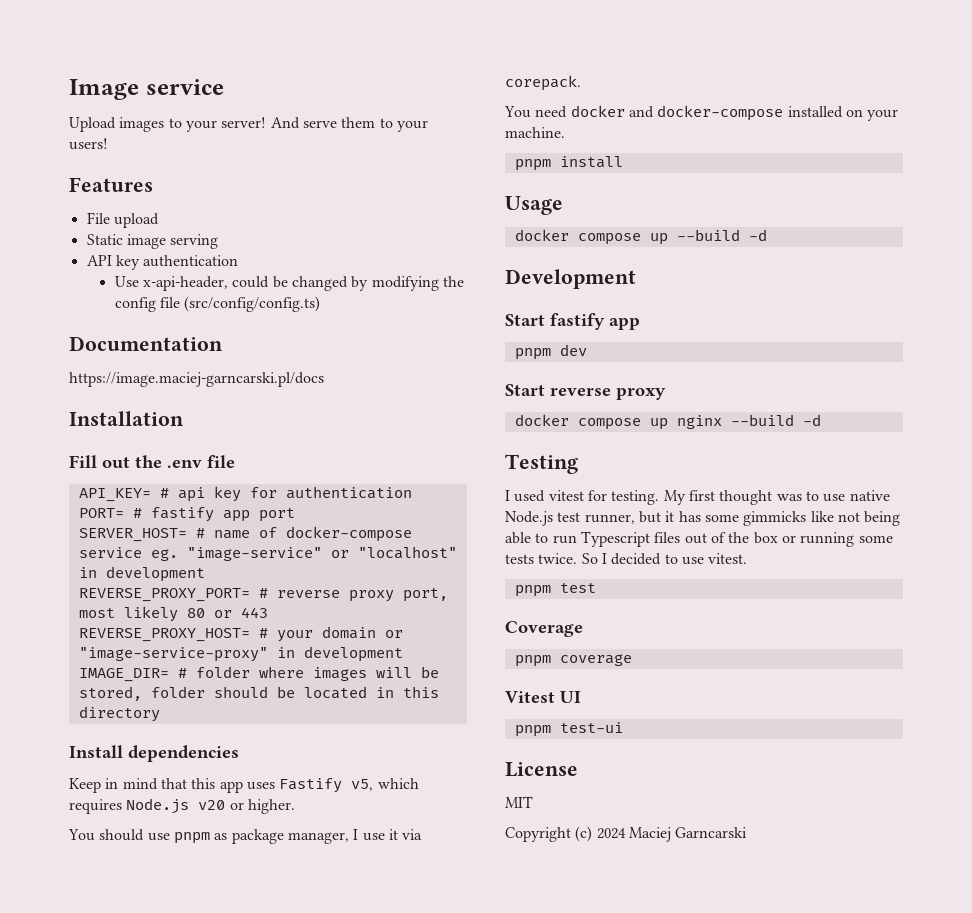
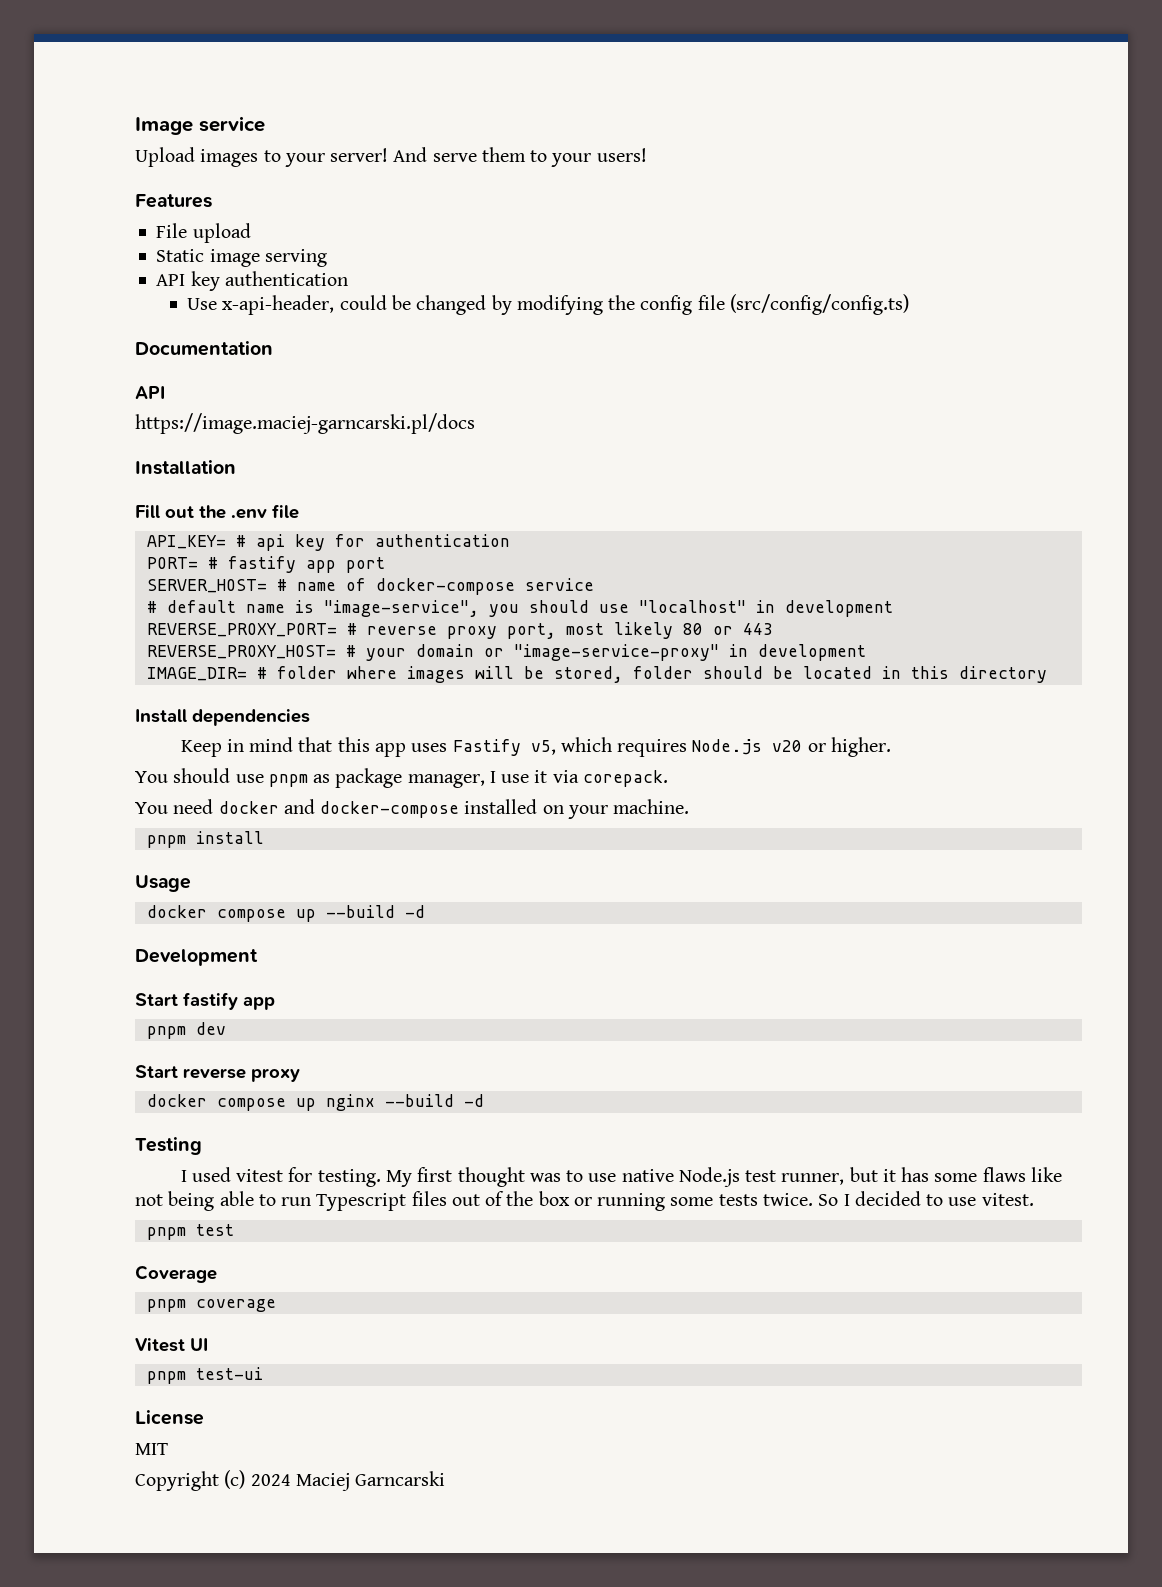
  Documentation
+ API
- SERVER_HOST= # name of docker-compose service eg. "image-service" or "localhost" in development
+ SERVER_HOST= # name of docker-compose service
+ # default name is "image-service", you should use "localhost" in development
- My first thought was to use native Node.js test runner, but it has some gimmicks like not being able to run Typescript files out of the box or running some tests twice.
+ My first thought was to use native Node.js test runner, but it has some flaws like not being able to run Typescript files out of the box or running some tests twice.

